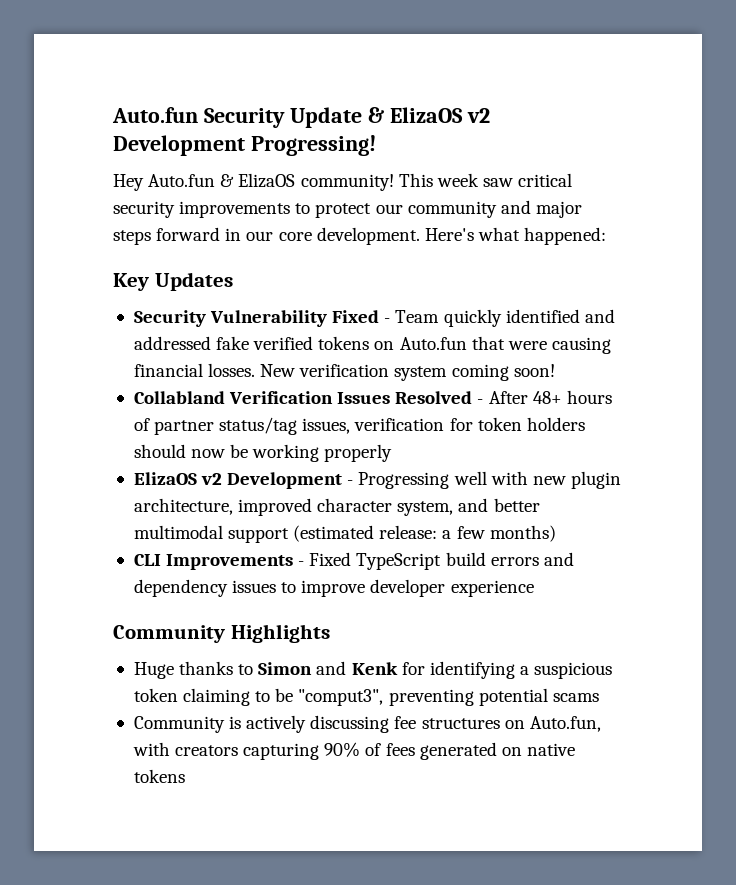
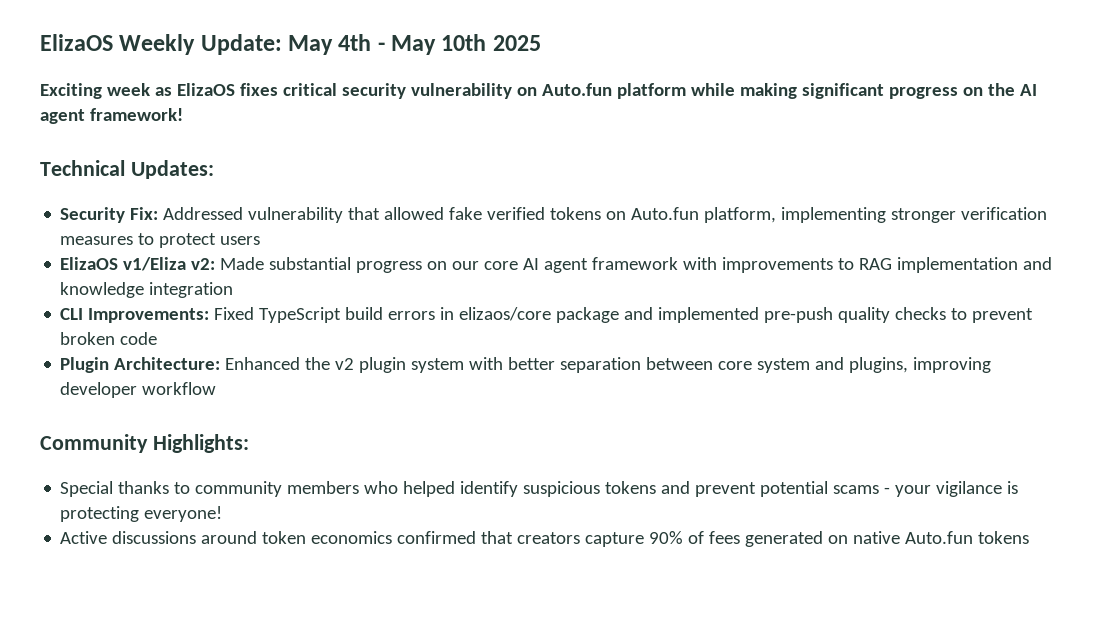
- Auto.fun Security Update & ElizaOS v2 Development Progressing!
- Hey Auto.fun & ElizaOS community! This week saw critical security improvements to protect our community and major steps forward in our core development. Here's what happened:
- Key Updates
- Security Vulnerability Fixed - Team quickly identified and addressed fake verified tokens on Auto.fun that were causing financial losses. New verification system coming soon!
- Collabland Verification Issues Resolved - After 48+ hours of partner status/tag issues, verification for token holders should now be working properly
- ElizaOS v2 Development - Progressing well with new plugin architecture, improved character system, and better multimodal support (estimated release: a few months)
+ ElizaOS Weekly Update: May 4th - May 10th 2025
+ Exciting week as ElizaOS fixes critical security vulnerability on Auto.fun platform while making significant progress on the AI agent framework!
+ Technical Updates:
+ Security Fix: Addressed vulnerability that allowed fake verified tokens on Auto.fun platform, implementing stronger verification measures to protect users
+ ElizaOS v1/Eliza v2: Made substantial progress on our core AI agent framework with improvements to RAG implementation and knowledge integration
- CLI Improvements - Fixed TypeScript build errors and dependency issues to improve developer experience
- Community Highlights
- Huge thanks to Simon and Kenk for identifying a suspicious token claiming to be "comput3", preventing potential scams
- Community is actively discussing fee structures on Auto.fun, with creators capturing 90% of fees generated on native tokens
+ CLI Improvements: Fixed TypeScript build errors in elizaos/core package and implemented pre-push quality checks to prevent broken code
+ Plugin Architecture: Enhanced the v2 plugin system with better separation between core system and plugins, improving developer workflow
+ Community Highlights:
+ Special thanks to community members who helped identify suspicious tokens and prevent potential scams - your vigilance is protecting everyone!
+ Active discussions around token economics confirmed that creators capture 90% of fees generated on native Auto.fun tokens

